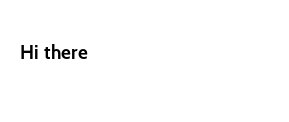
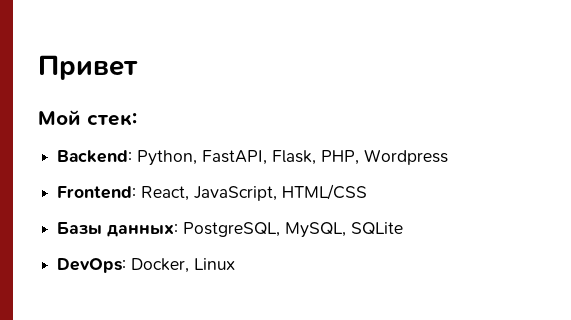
- Hi there
+ Привет
+ Мой стек:
+ Backend: Python, FastAPI, Flask, PHP, Wordpress
+ Frontend: React, JavaScript, HTML/CSS
+ Базы данных: PostgreSQL, MySQL, SQLite
+ DevOps: Docker, Linux

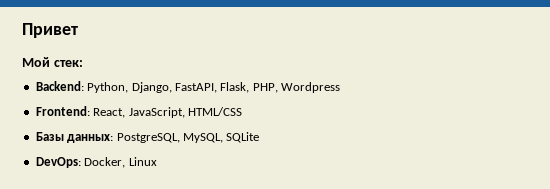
- Backend: Python, FastAPI, Flask, PHP, Wordpress
+ Backend: Python, Django, FastAPI, Flask, PHP, Wordpress

